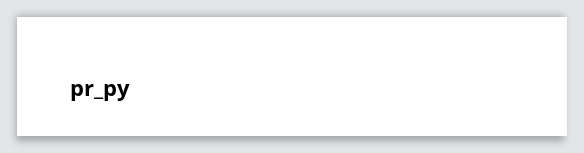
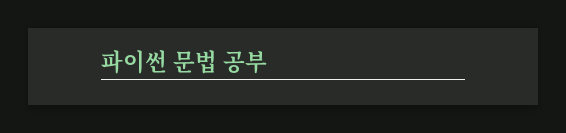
- pr_py
+ 파이썬 문법 공부

